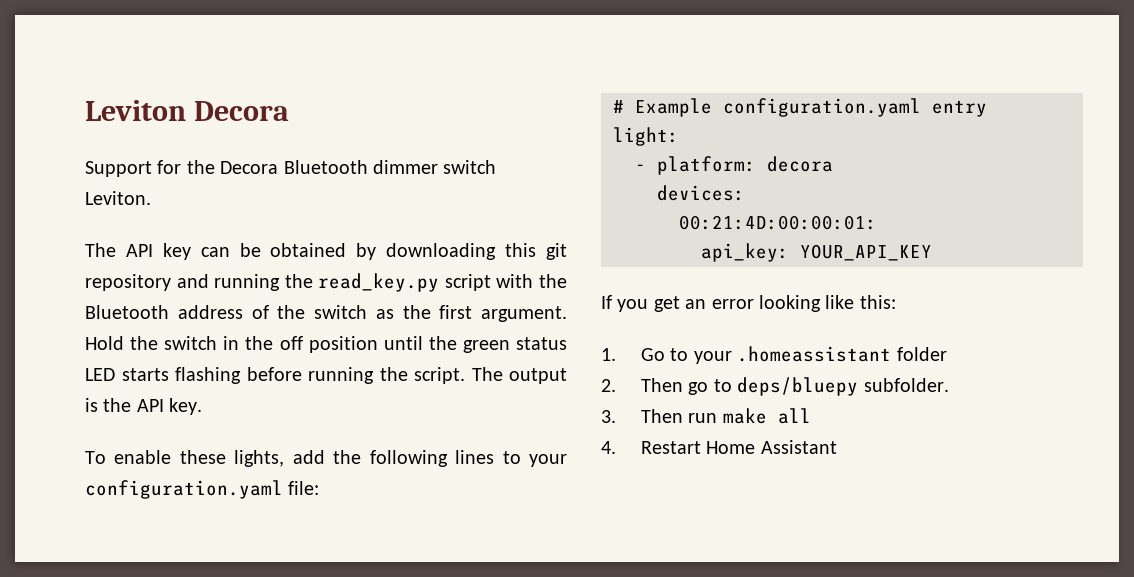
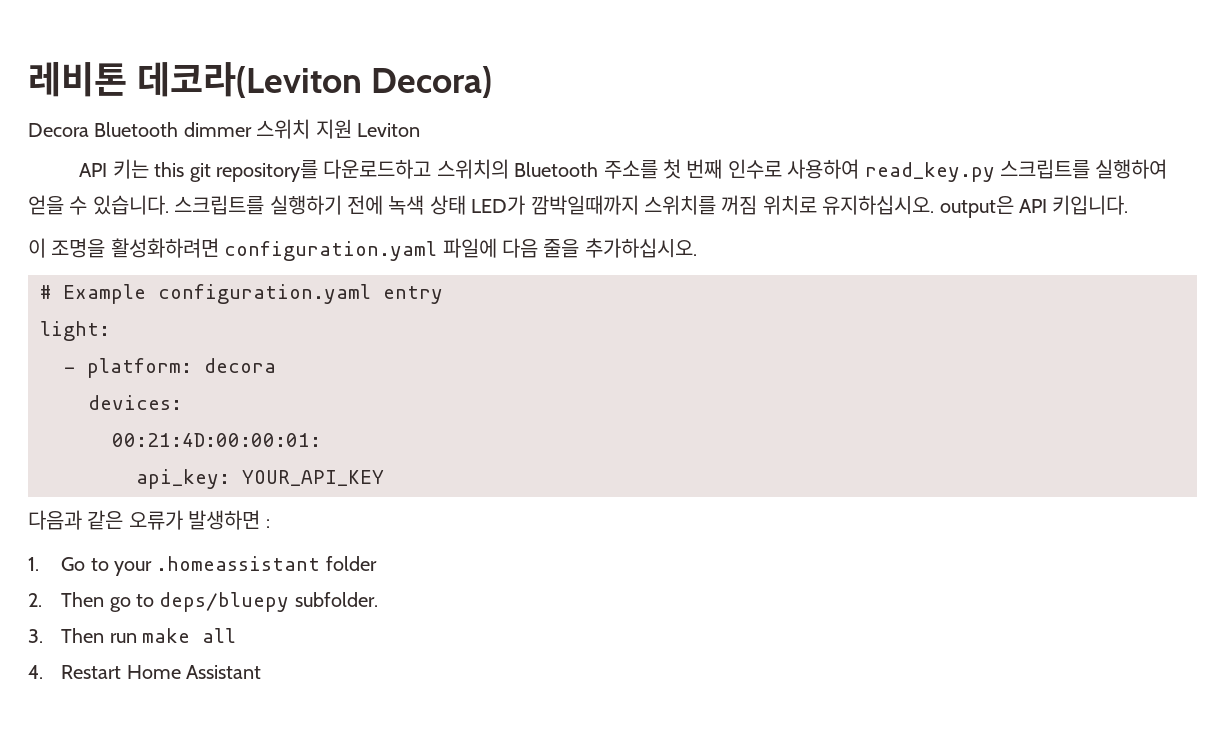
- Leviton Decora
- Support for the Decora Bluetooth dimmer switch Leviton.
- The API key can be obtained by downloading this git repository and running the read_key.py script with the Bluetooth address of the switch as the first argument. Hold the switch in the off position until the green status LED starts flashing before running the script. The output is the API key.
- To enable these lights, add the following lines to your configuration.yaml file:
+ 레비톤 데코라(Leviton Decora)
+ Decora Bluetooth dimmer 스위치 지원 Leviton
+ API 키는 this git repository를 다운로드하고 스위치의 Bluetooth 주소를 첫 번째 인수로 사용하여 read_key.py 스크립트를 실행하여 얻을 수 있습니다. 스크립트를 실행하기 전에 녹색 상태 LED가 깜박일때까지 스위치를 꺼짐 위치로 유지하십시오. output은 API 키입니다.
+ 이 조명을 활성화하려면 configuration.yaml 파일에 다음 줄을 추가하십시오.
- If you get an error looking like this:
+ 다음과 같은 오류가 발생하면 :

